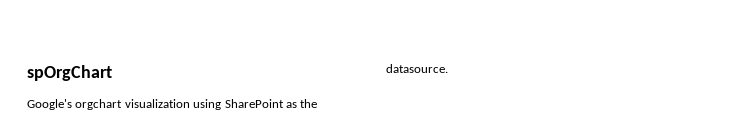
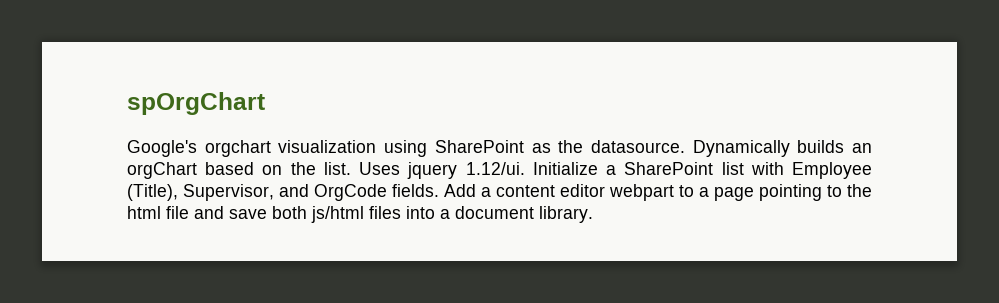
+ Dynamically builds an orgChart based on the list. Uses jquery 1.12/ui. Initialize a SharePoint list with Employee (Title), Supervisor, and OrgCode fields. Add a content editor webpart to a page pointing to the html file and save both js/html files into a document library.

